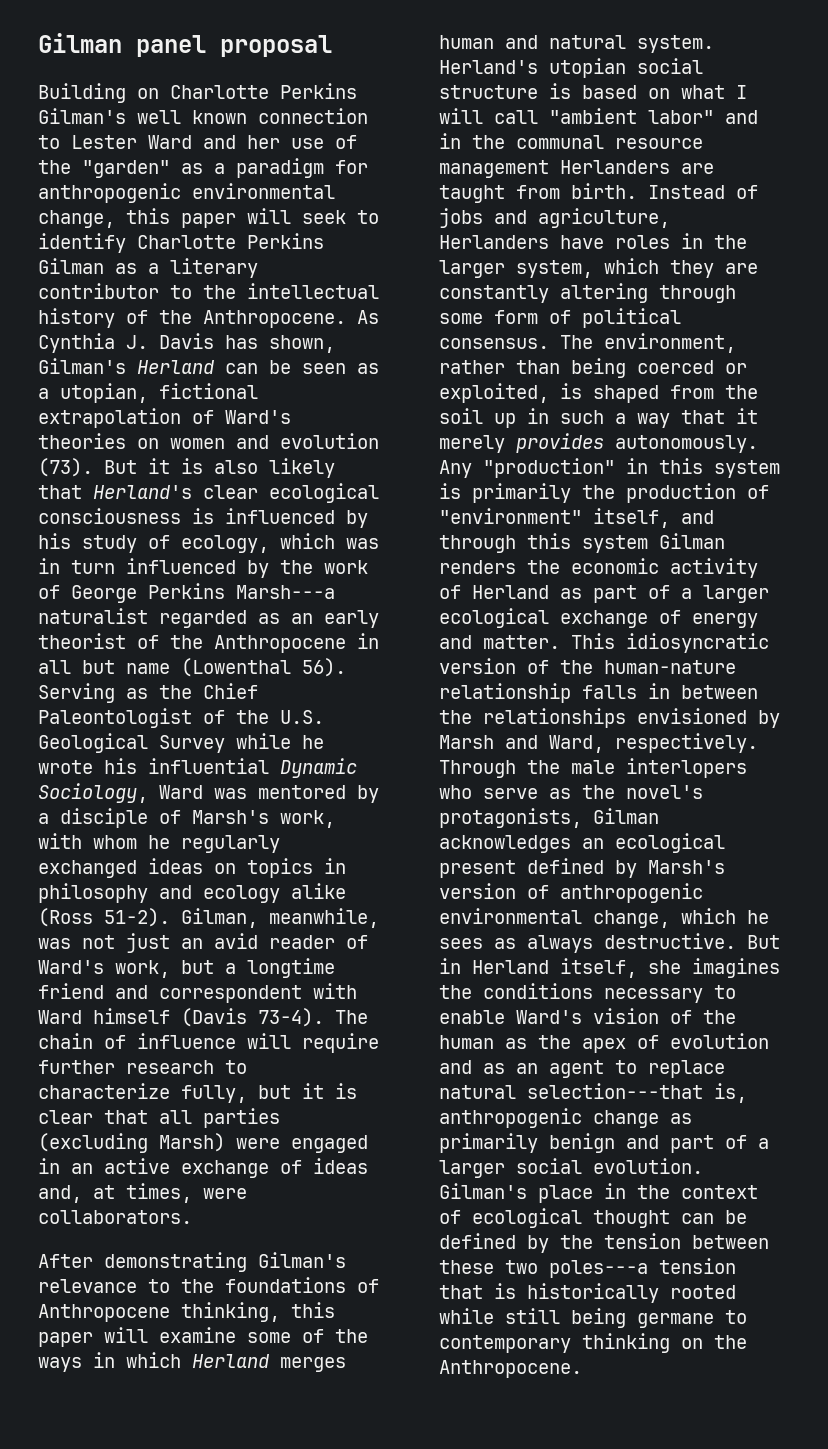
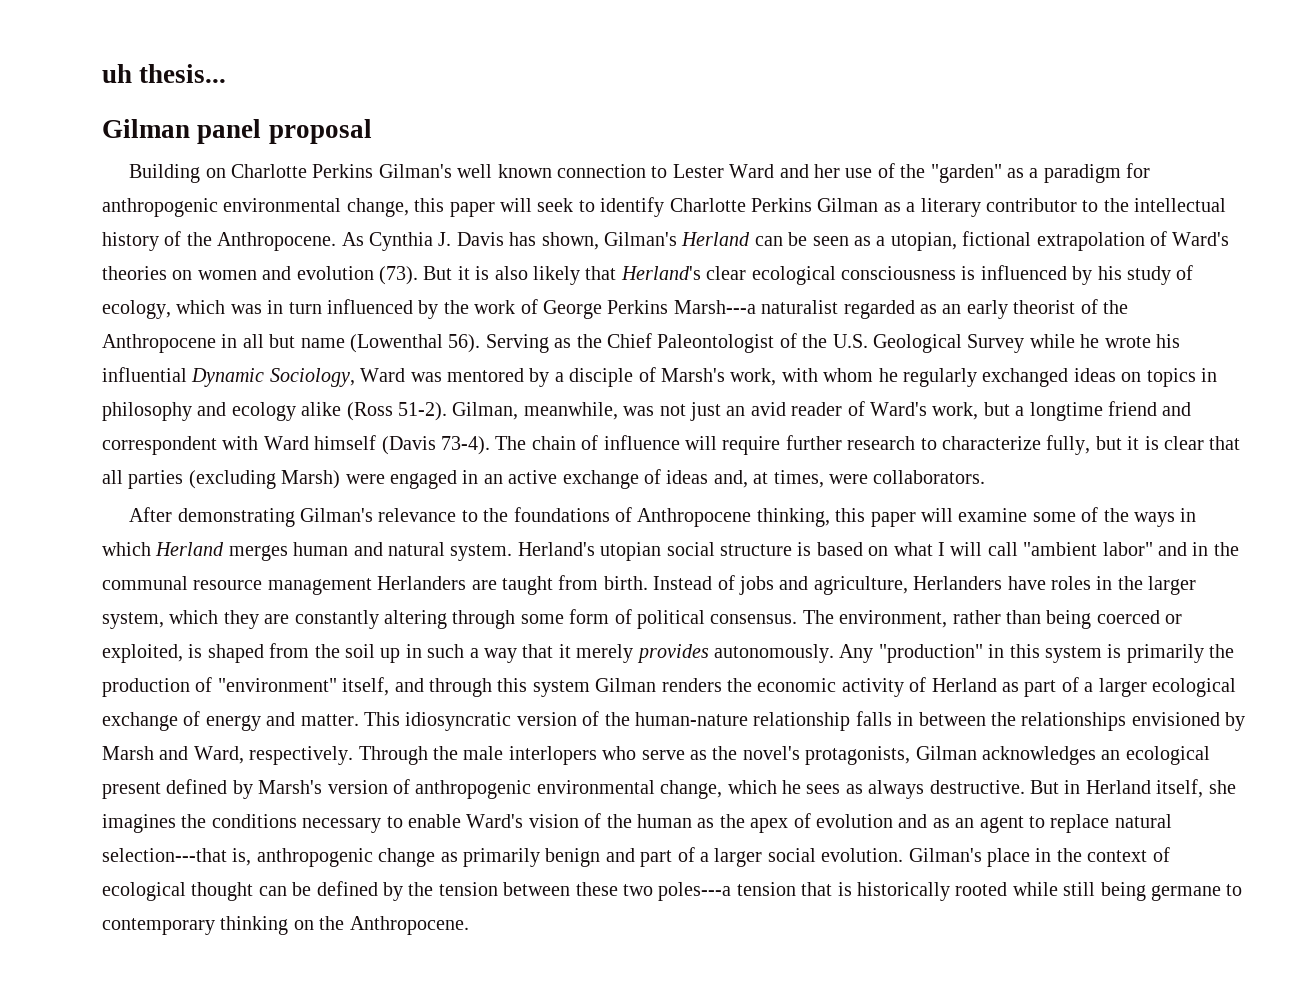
+ uh thesis...

